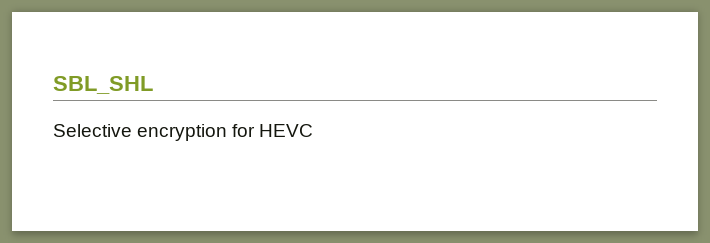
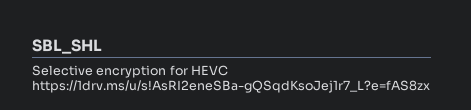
- Selective encryption for HEVC
+ Selective encryption for HEVC https://1drv.ms/u/s!AsRI2eneSBa-gQSqdKsoJej1r7_L?e=fAS8zx

